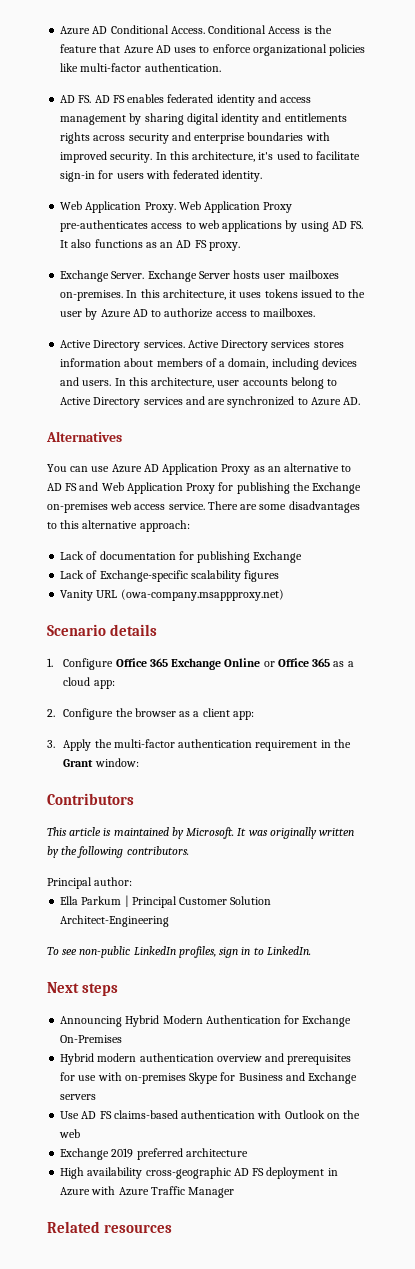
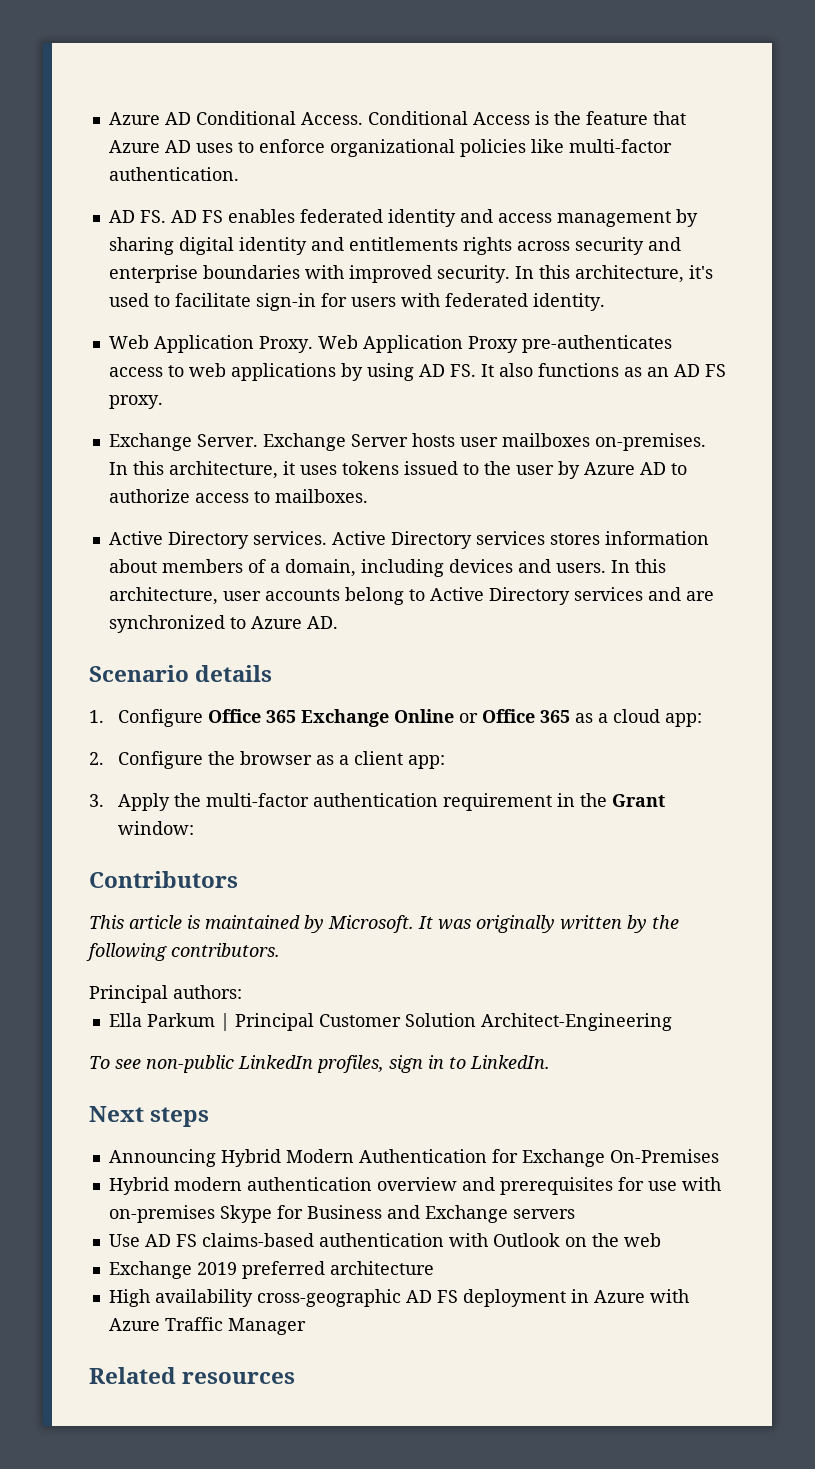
- Alternatives
- You can use Azure AD Application Proxy as an alternative to AD FS and Web Application Proxy for publishing the Exchange on-premises web access service. There are some disadvantages to this alternative approach:
- Lack of documentation for publishing Exchange
- Lack of Exchange-specific scalability figures
- Vanity URL (owa-company.msappproxy.net)
- Principal author:
+ Principal authors:

